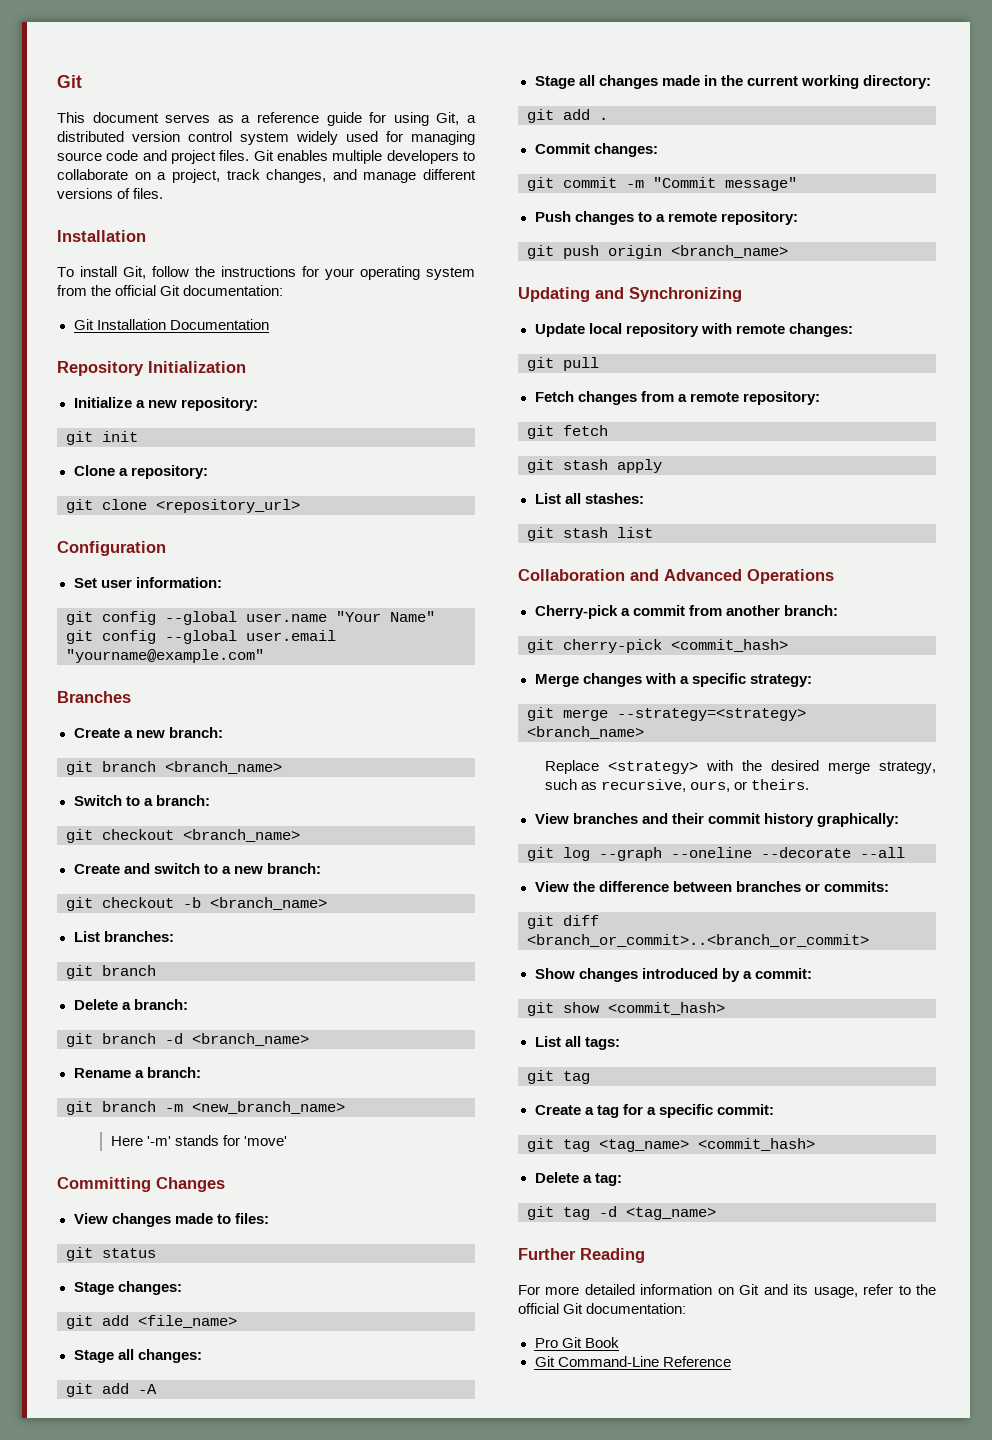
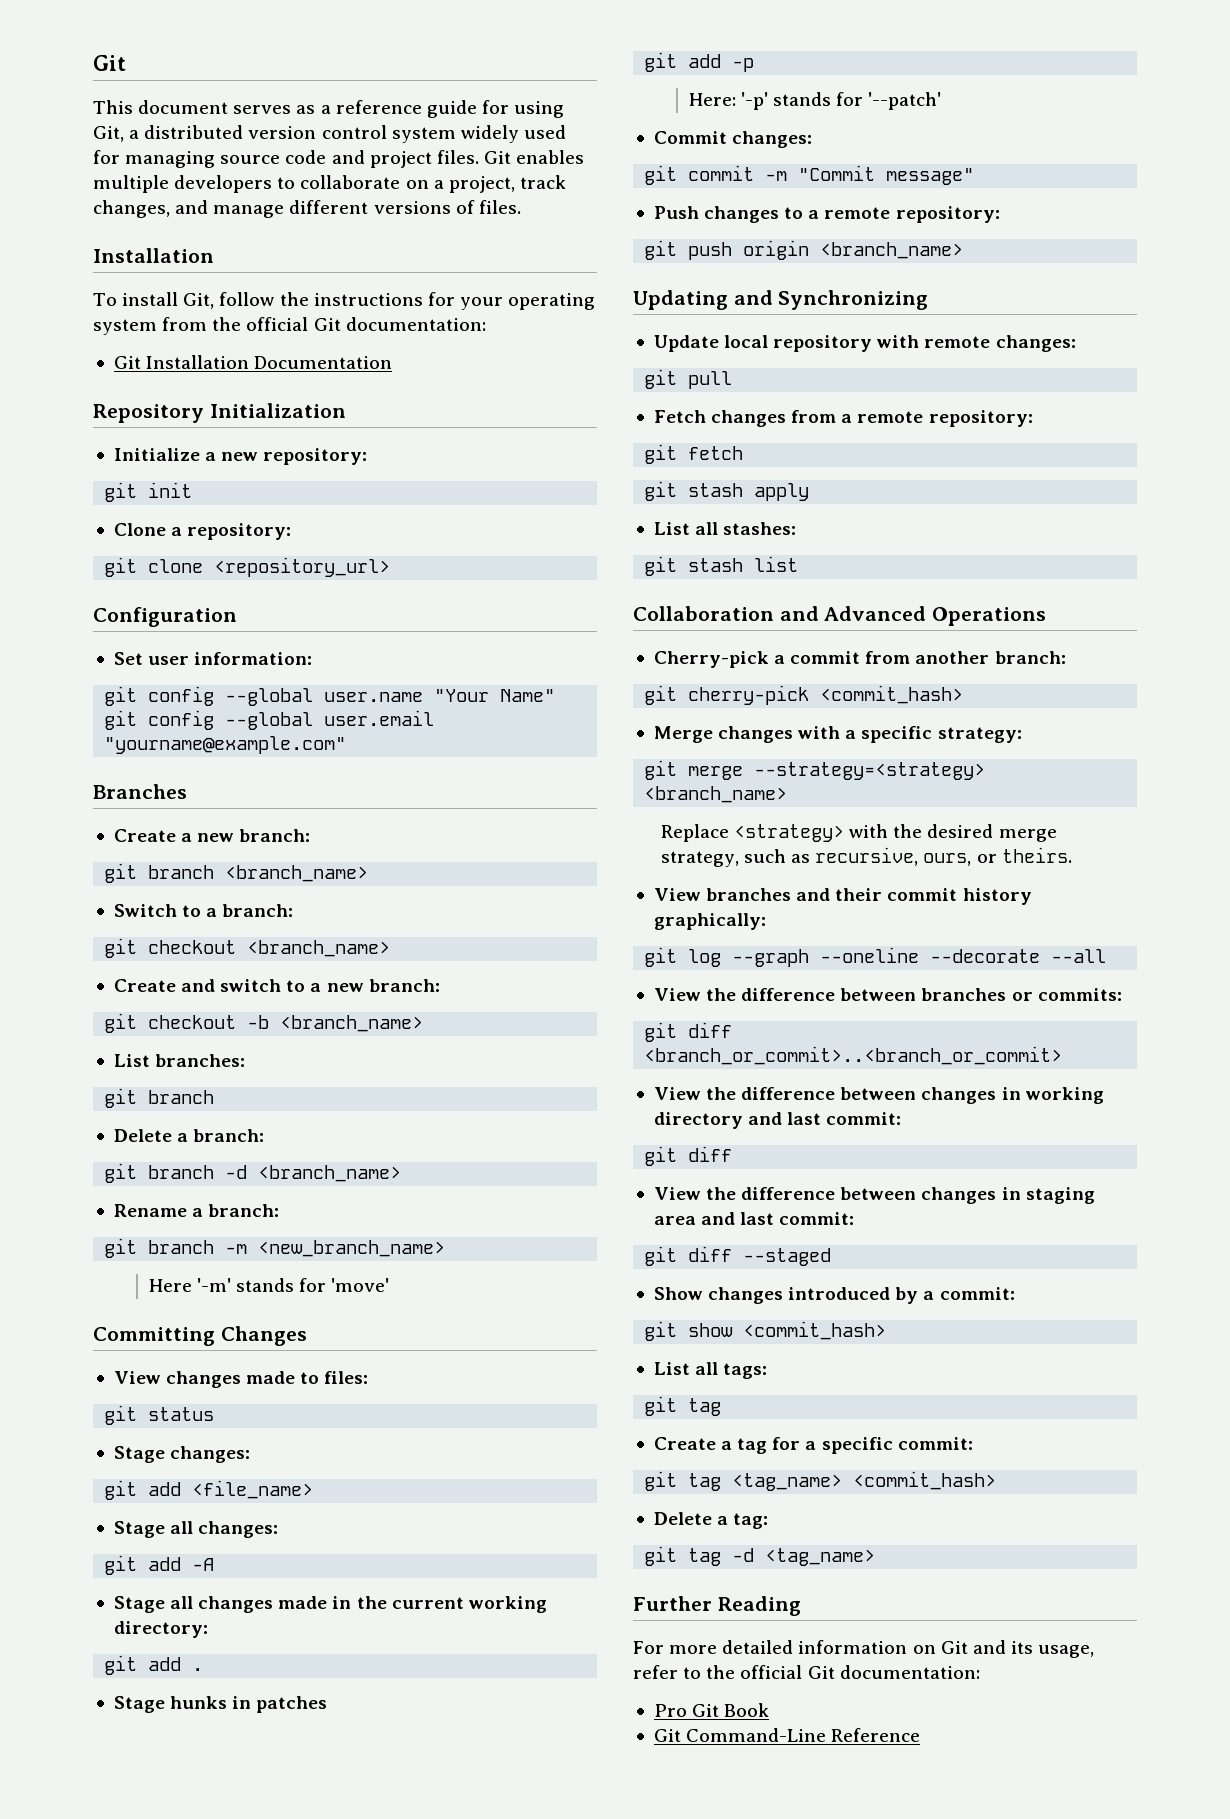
+ Stage hunks in patches
+ git add -p
+ Here: '-p' stands for '--patch'
+ View the difference between changes in working directory and last commit:
+ git diff
+ View the difference between changes in staging area and last commit:
+ git diff --staged

